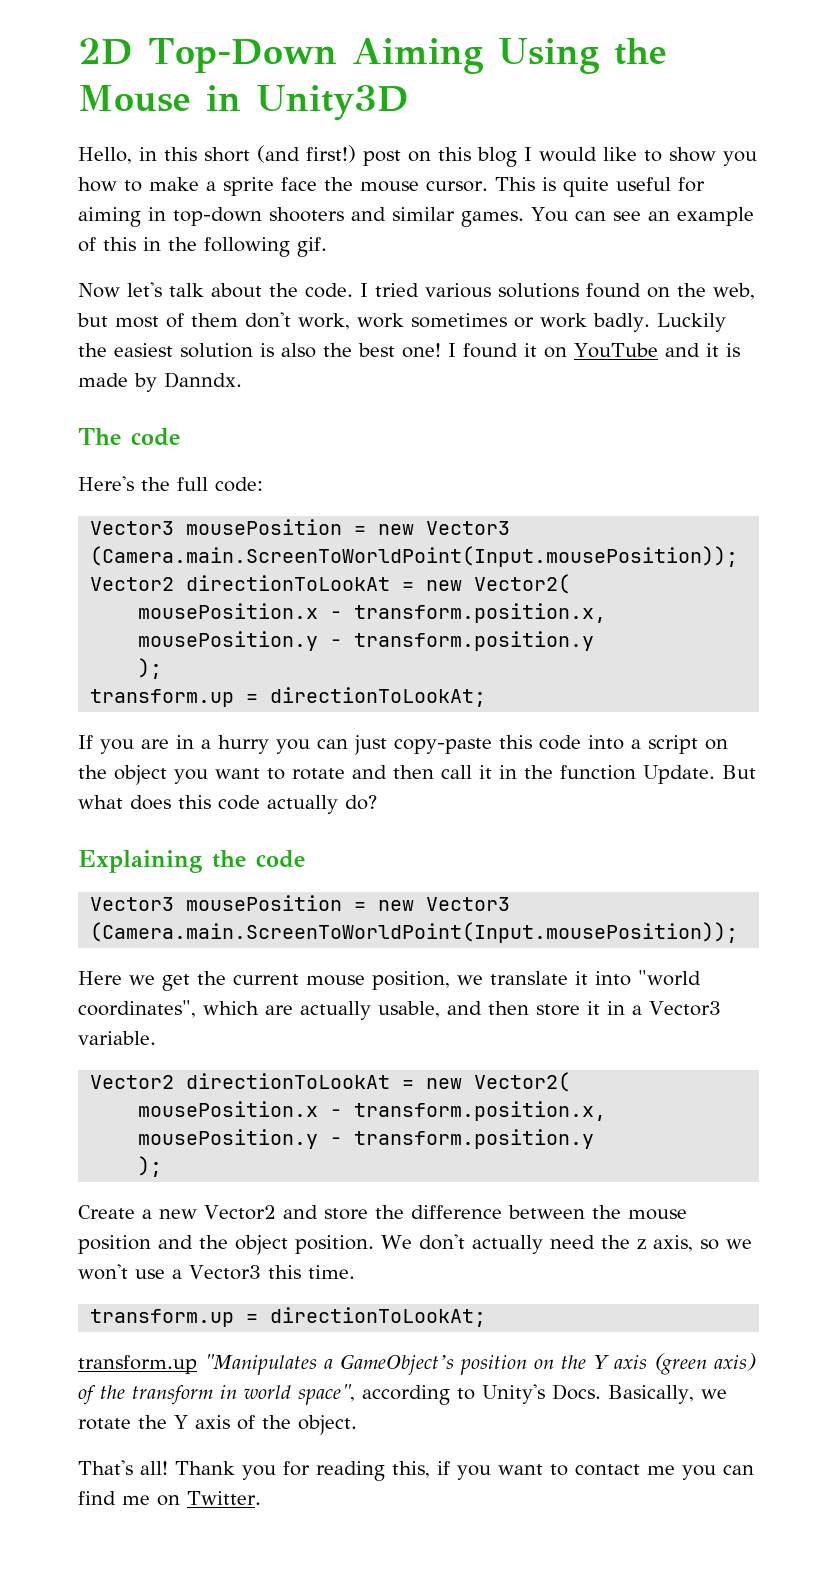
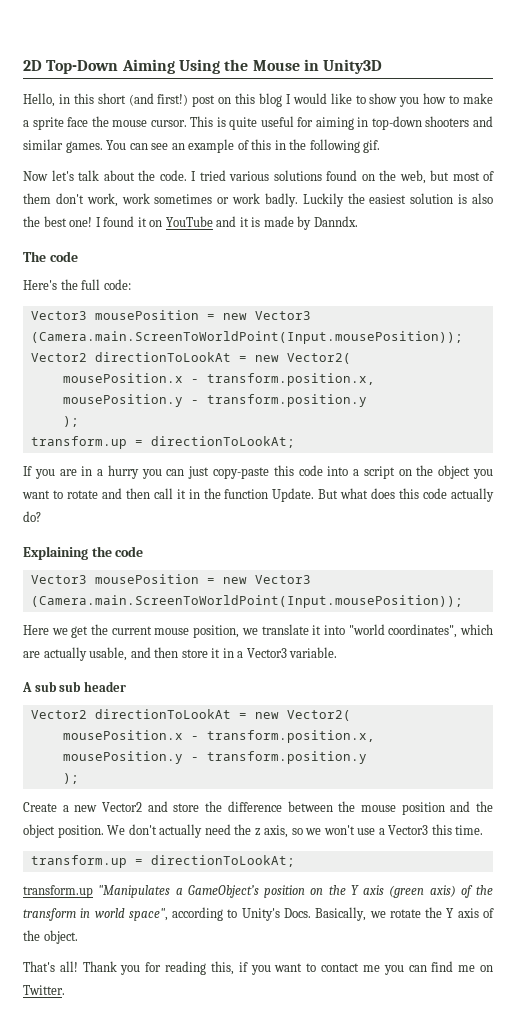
+ A sub sub header

